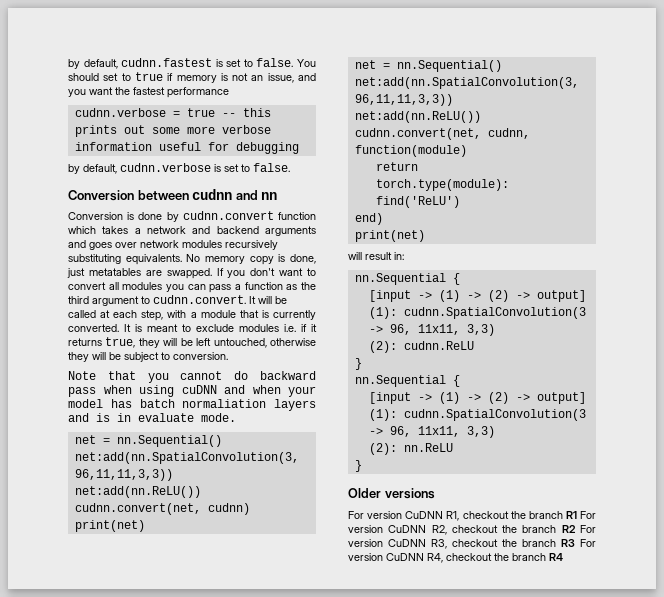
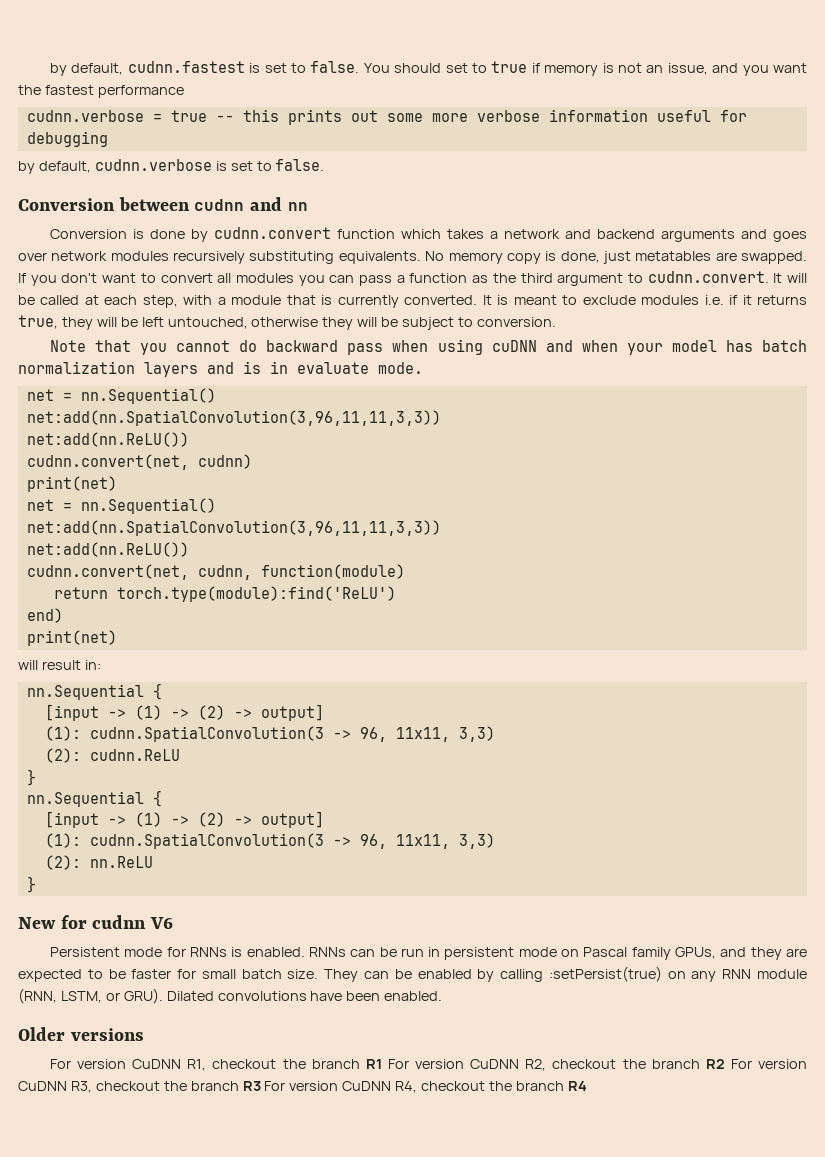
- Note that you cannot do backward pass when using cuDNN and when your model has batch normaliation layers and is in evaluate mode.
+ Note that you cannot do backward pass when using cuDNN and when your model has batch normalization layers and is in evaluate mode.
+ New for cudnn V6
+ Persistent mode for RNNs is enabled. RNNs can be run in persistent mode on Pascal family GPUs, and they are expected to be faster for small batch size. They can be enabled by calling :setPersist(true) on any RNN module (RNN, LSTM, or GRU). Dilated convolutions have been enabled.

